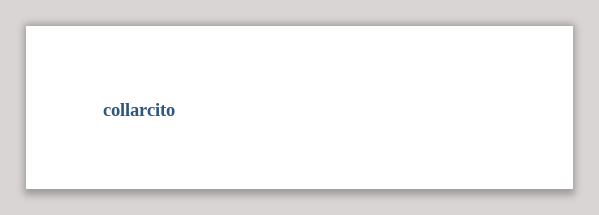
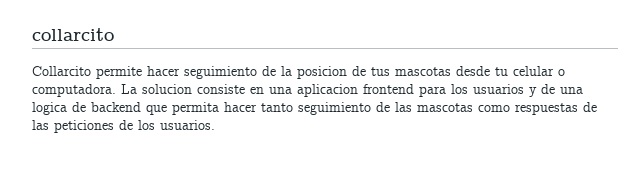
+ Collarcito permite hacer seguimiento de la posicion de tus mascotas desde tu celular o computadora. La solucion consiste en una aplicacion frontend para los usuarios y de una logica de backend que permita hacer tanto seguimiento de las mascotas como respuestas de las peticiones de los usuarios.

